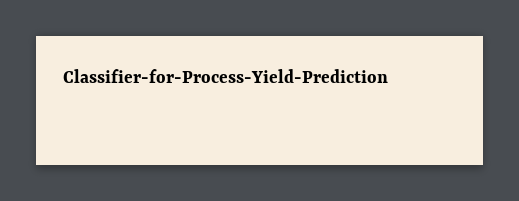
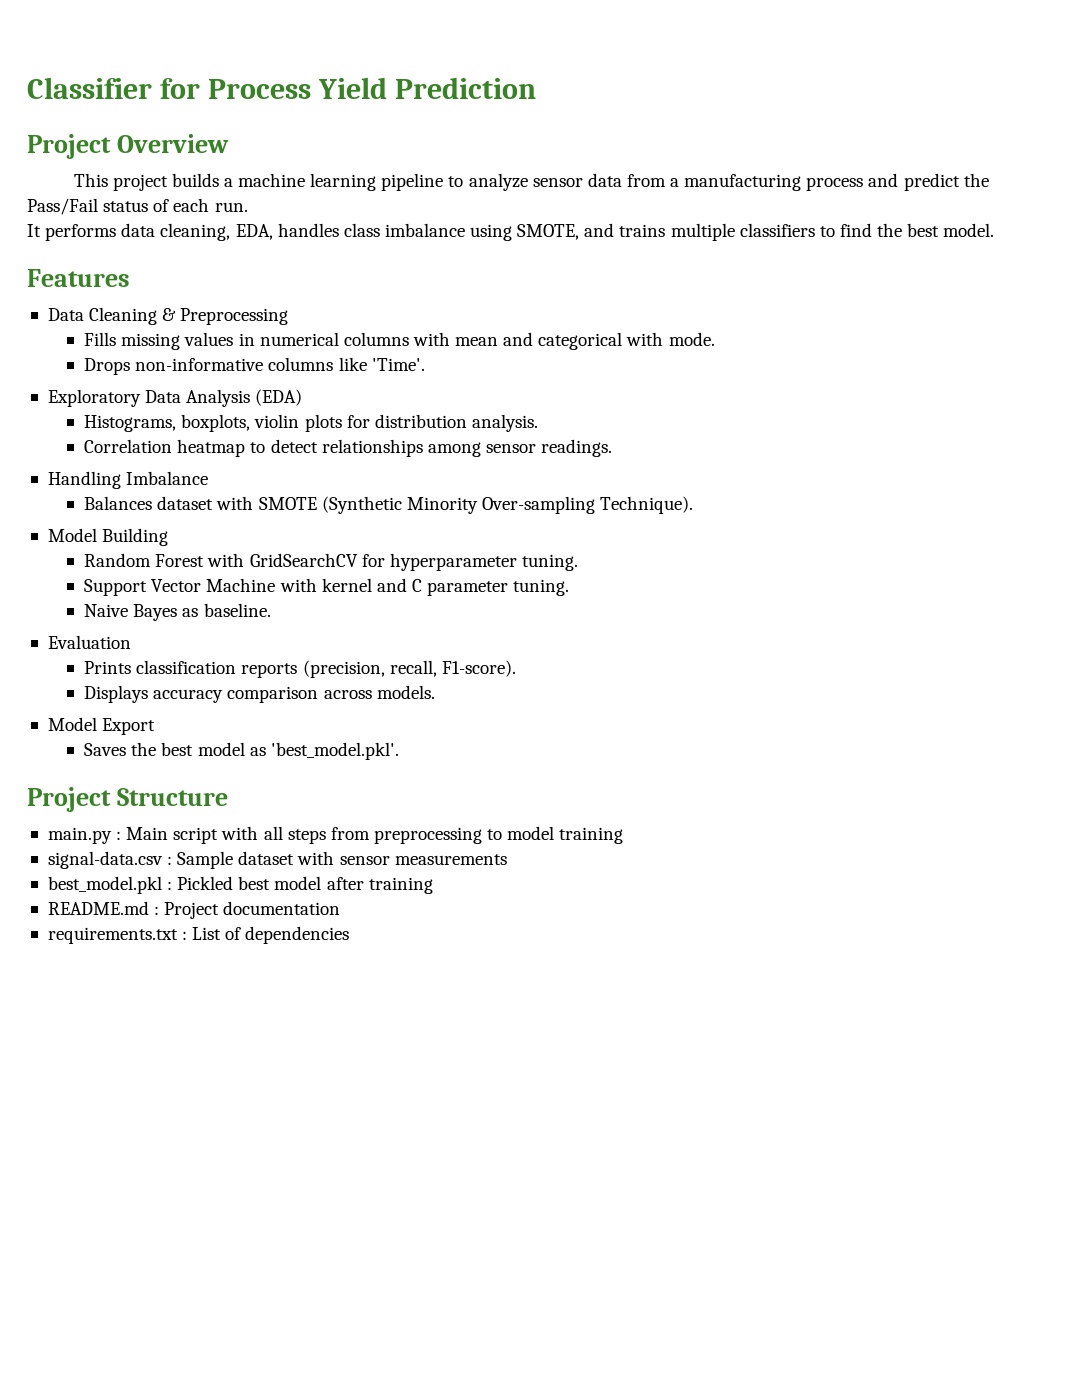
- Classifier-for-Process-Yield-Prediction
+ Classifier for Process Yield Prediction
+ Project Overview
+ This project builds a machine learning pipeline to analyze sensor data from a manufacturing process and predict the Pass/Fail status of each run.
+ It performs data cleaning, EDA, handles class imbalance using SMOTE, and trains multiple classifiers to find the best model.
+ Features
+ Data Cleaning & Preprocessing
+ Fills missing values in numerical columns with mean and categorical with mode.
+ Drops non-informative columns like 'Time'.
+ Exploratory Data Analysis (EDA)
+ Histograms, boxplots, violin plots for distribution analysis.
+ Correlation heatmap to detect relationships among sensor readings.
+ Handling Imbalance
+ Balances dataset with SMOTE (Synthetic Minority Over-sampling Technique).
+ Model Building
+ Random Forest with GridSearchCV for hyperparameter tuning.
+ Support Vector Machine with kernel and C parameter tuning.
+ Naive Bayes as baseline.
+ Evaluation
+ Prints classification reports (precision, recall, F1-score).
+ Displays accuracy comparison across models.
+ Model Export
+ Saves the best model as 'best_model.pkl'.
+ Project Structure
+ main.py : Main script with all steps from preprocessing to model training
+ signal-data.csv : Sample dataset with sensor measurements
+ best_model.pkl : Pickled best model after training
+ README.md : Project documentation
+ requirements.txt : List of dependencies

